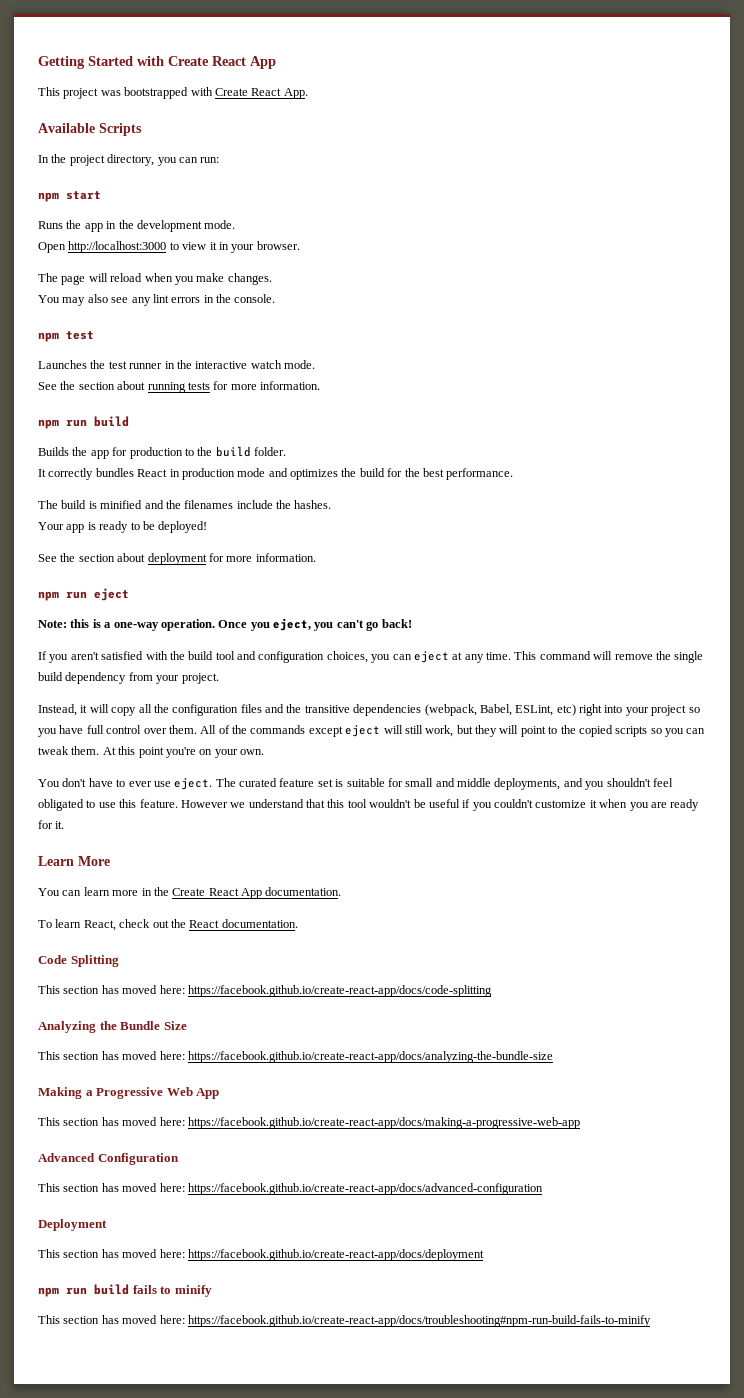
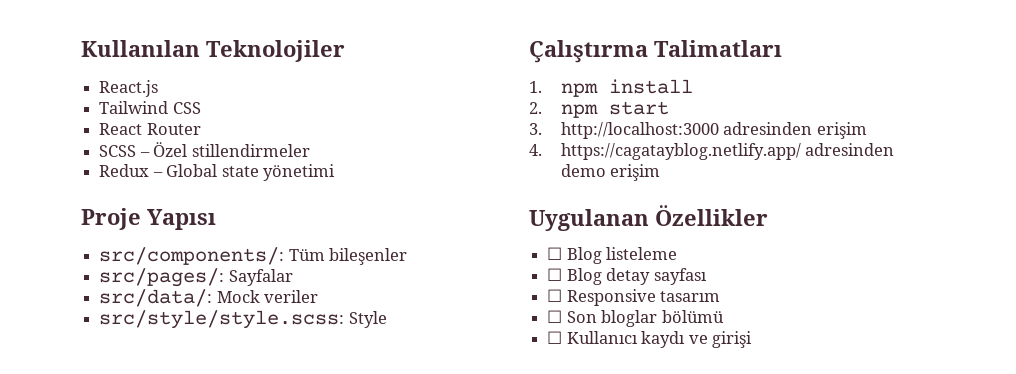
- Getting Started with Create React App
- This project was bootstrapped with Create React App.
- Available Scripts
- In the project directory, you can run:
- npm start
- Runs the app in the development mode.
- Open http://localhost:3000 to view it in your browser.
- The page will reload when you make changes.
- You may also see any lint errors in the console.
- npm test
- Launches the test runner in the interactive watch mode.
- See the section about running tests for more information.
- npm run build
- Builds the app for production to the build folder.
- It correctly bundles React in production mode and optimizes the build for the best performance.
- The build is minified and the filenames include the hashes.
- Your app is ready to be deployed!
- See the section about deployment for more information.
- npm run eject
- Note: this is a one-way operation. Once you eject, you can't go back!
- If you aren't satisfied with the build tool and configuration choices, you can eject at any time. This command will remove the single build dependency from your project.
- Instead, it will copy all the configuration files and the transitive dependencies (webpack, Babel, ESLint, etc) right into your project so you have full control over them. All of the commands except eject will still work, but they will point to the copied scripts so you can tweak them. At this point you're on your own.
- You don't have to ever use eject. The curated feature set is suitable for small and middle deployments, and you shouldn't feel obligated to use this feature. However we understand that this tool wouldn't be useful if you couldn't customize it when you are ready for it.
- Learn More
- You can learn more in the Create React App documentation.
- To learn React, check out the React documentation.
- Code Splitting
- This section has moved here: https://facebook.github.io/create-react-app/docs/code-splitting
- Analyzing the Bundle Size
- This section has moved here: https://facebook.github.io/create-react-app/docs/analyzing-the-bundle-size
- Making a Progressive Web App
- This section has moved here: https://facebook.github.io/create-react-app/docs/making-a-progressive-web-app
- Advanced Configuration
- This section has moved here: https://facebook.github.io/create-react-app/docs/advanced-configuration
- Deployment
- This section has moved here: https://facebook.github.io/create-react-app/docs/deployment
- npm run build fails to minify
- This section has moved here: https://facebook.github.io/create-react-app/docs/troubleshooting#npm-run-build-fails-to-minify
+ Kullanılan Teknolojiler
+ React.js
+ Tailwind CSS
+ React Router
+ SCSS – Özel stillendirmeler
+ Redux – Global state yönetimi
+ Proje Yapısı
+ src/components/: Tüm bileşenler
+ src/pages/: Sayfalar
+ src/data/: Mock veriler
+ src/style/style.scss: Style
+ Çalıştırma Talimatları
+ 1. npm install
+ 2. npm start
+ 3. http://localhost:3000 adresinden erişim
+ 4. https://cagatayblog.netlify.app/ adresinden demo erişim
+ Uygulanan Özellikler
+ ☐ Blog listeleme
+ ☐ Blog detay sayfası
+ ☐ Responsive tasarım
+ ☐ Son bloglar bölümü
+ ☐ Kullanıcı kaydı ve girişi

